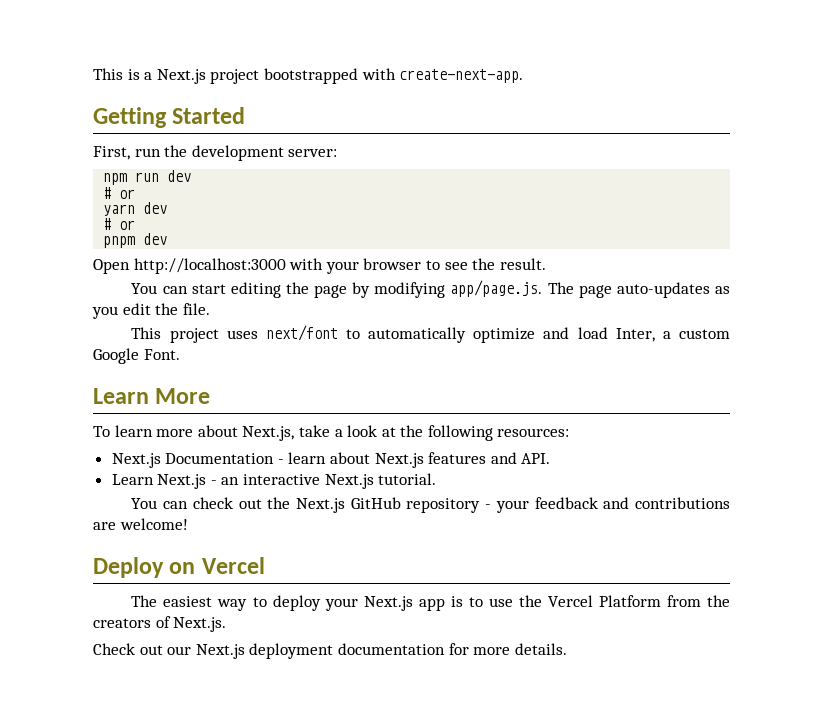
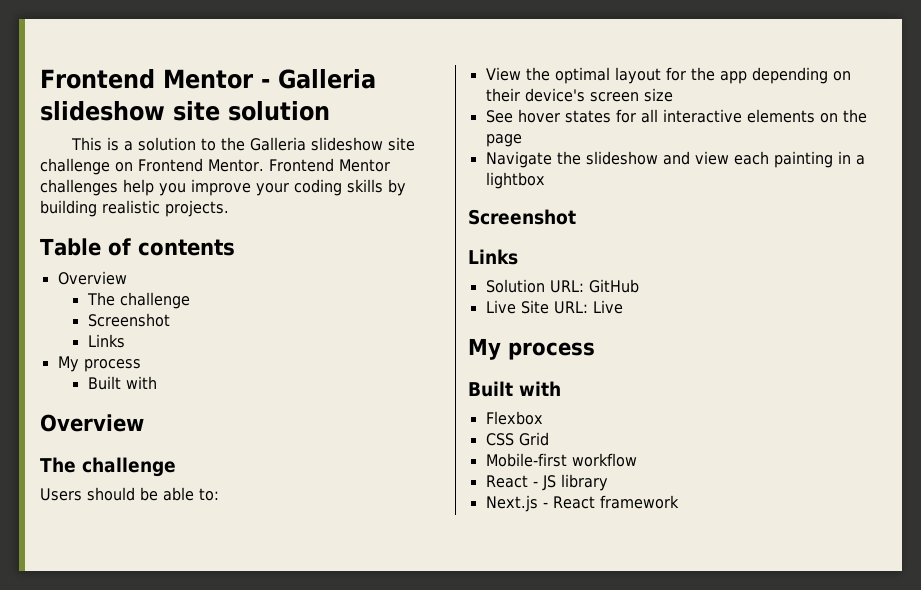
- This is a Next.js project bootstrapped with create-next-app.
- Getting Started
- First, run the development server:
- npm run dev
- # or
- yarn dev
- # or
- pnpm dev
- Open http://localhost:3000 with your browser to see the result.
- You can start editing the page by modifying app/page.js. The page auto-updates as you edit the file.
- This project uses next/font to automatically optimize and load Inter, a custom Google Font.
- Learn More
- To learn more about Next.js, take a look at the following resources:
- Next.js Documentation - learn about Next.js features and API.
- Learn Next.js - an interactive Next.js tutorial.
- You can check out the Next.js GitHub repository - your feedback and contributions are welcome!
- Deploy on Vercel
- The easiest way to deploy your Next.js app is to use the Vercel Platform from the creators of Next.js.
- Check out our Next.js deployment documentation for more details.
+ Frontend Mentor - Galleria slideshow site solution
+ This is a solution to the Galleria slideshow site challenge on Frontend Mentor. Frontend Mentor challenges help you improve your coding skills by building realistic projects.
+ Table of contents
+ Overview
+ The challenge
+ Screenshot
+ Links
+ My process
+ Built with
+ Overview
+ The challenge
+ Users should be able to:
+ View the optimal layout for the app depending on their device's screen size
+ See hover states for all interactive elements on the page
+ Navigate the slideshow and view each painting in a lightbox
+ Screenshot
+ Links
+ Solution URL: GitHub
+ Live Site URL: Live
+ My process
+ Built with
+ Flexbox
+ CSS Grid
+ Mobile-first workflow
+ React - JS library
+ Next.js - React framework

